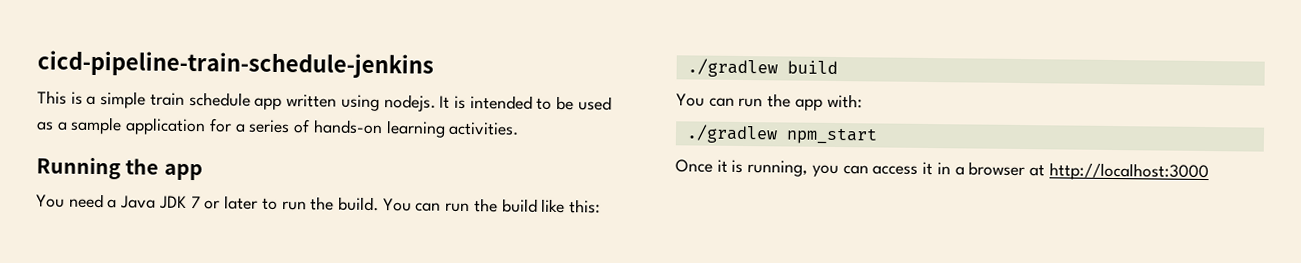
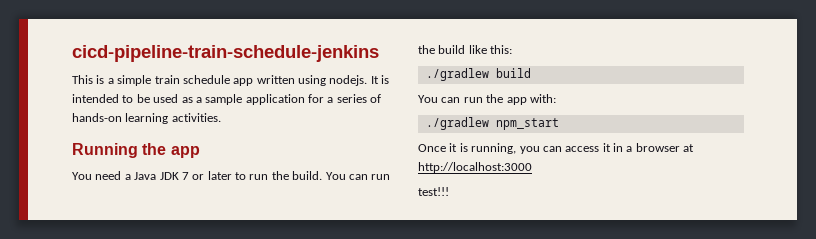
+ test!!!

